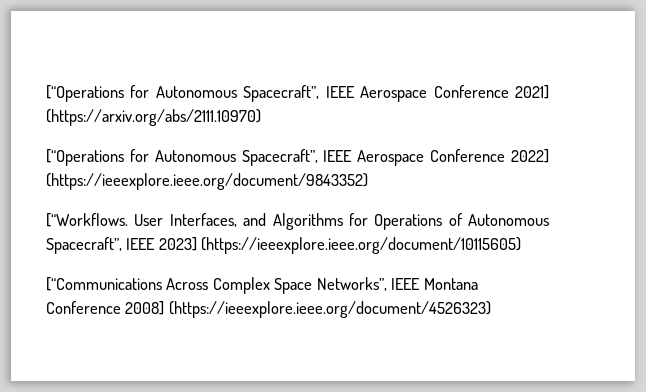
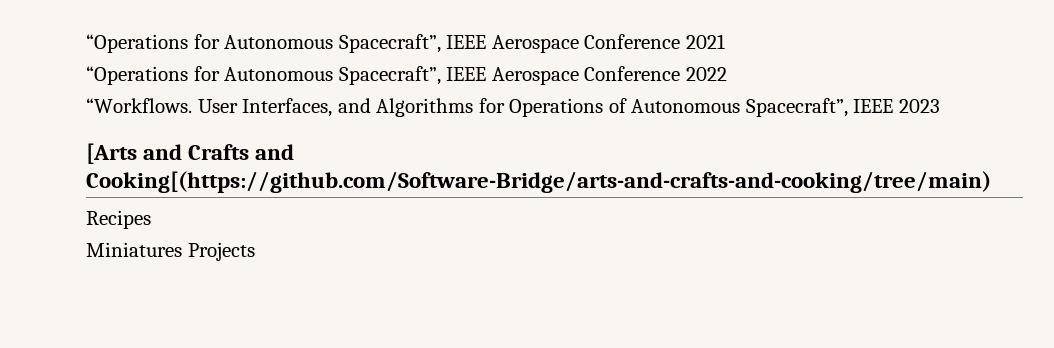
- [“Operations for Autonomous Spacecraft”, IEEE Aerospace Conference 2021] (https://arxiv.org/abs/2111.10970)
- [“Operations for Autonomous Spacecraft”, IEEE Aerospace Conference 2022] (https://ieeexplore.ieee.org/document/9843352)
- [“Workflows.
+ “Operations for Autonomous Spacecraft”, IEEE Aerospace Conference 2021
+ “Operations for Autonomous Spacecraft”, IEEE Aerospace Conference 2022
+ “Workflows.
- User Interfaces, and Algorithms for Operations of Autonomous Spacecraft”, IEEE 2023] (https://ieeexplore.ieee.org/document/10115605)
- [“Communications Across Complex Space Networks”, IEEE Montana Conference 2008] (https://ieeexplore.ieee.org/document/4526323)
+ User Interfaces, and Algorithms for Operations of Autonomous Spacecraft”, IEEE 2023
+ [Arts and Crafts and Cooking[(https://github.com/Software-Bridge/arts-and-crafts-and-cooking/tree/main)
+ Recipes
+ Miniatures Projects

